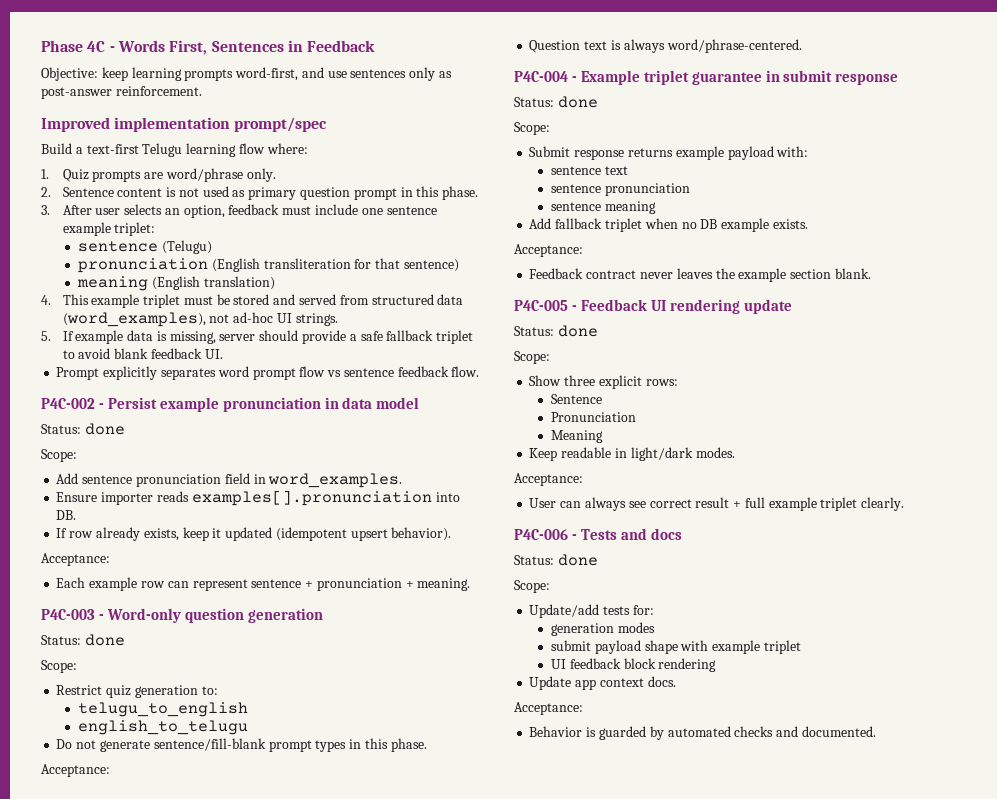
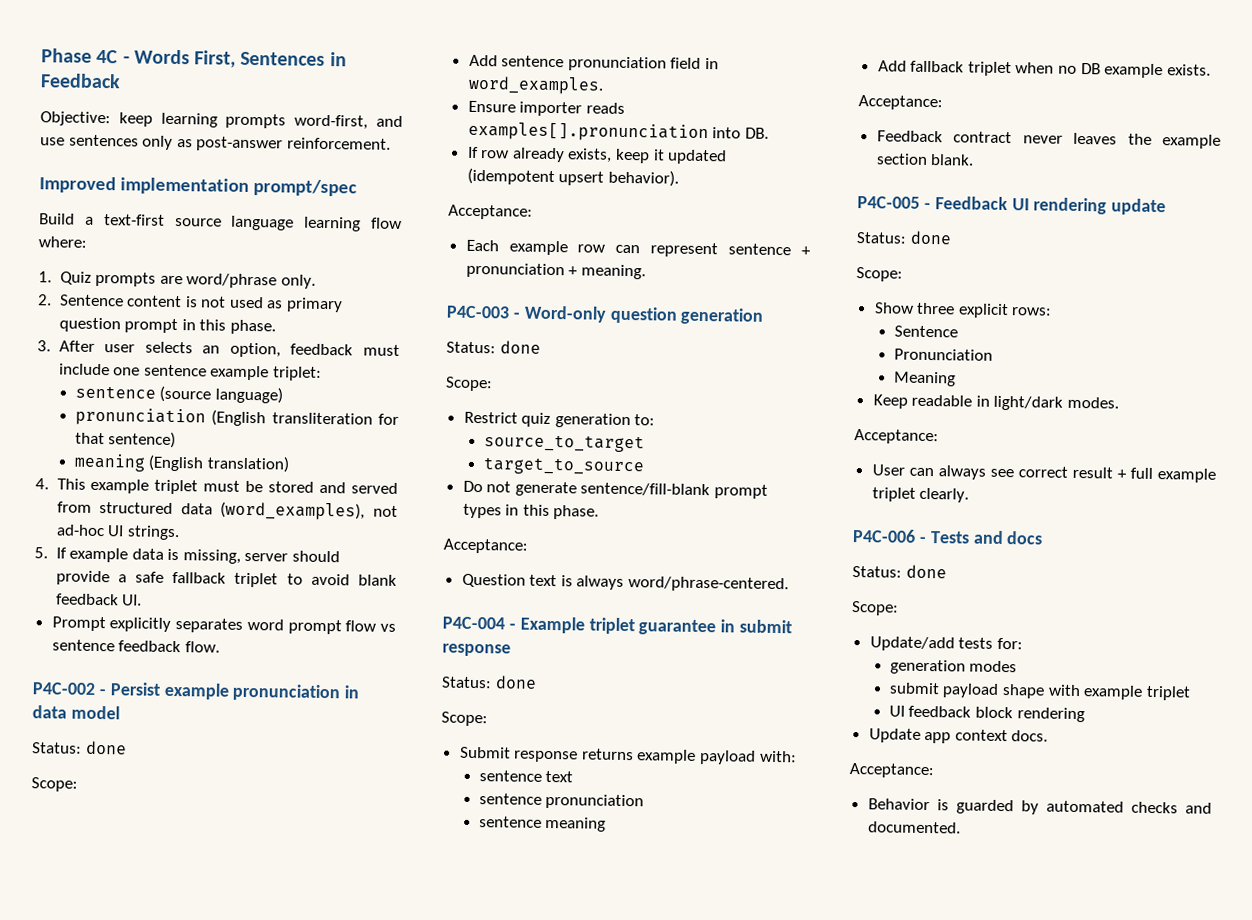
- Build a text-first Telugu learning flow where:
+ Build a text-first source language learning flow where:
- sentence (Telugu)
+ sentence (source language)
- telugu_to_english
- english_to_telugu
+ source_to_target
+ target_to_source

